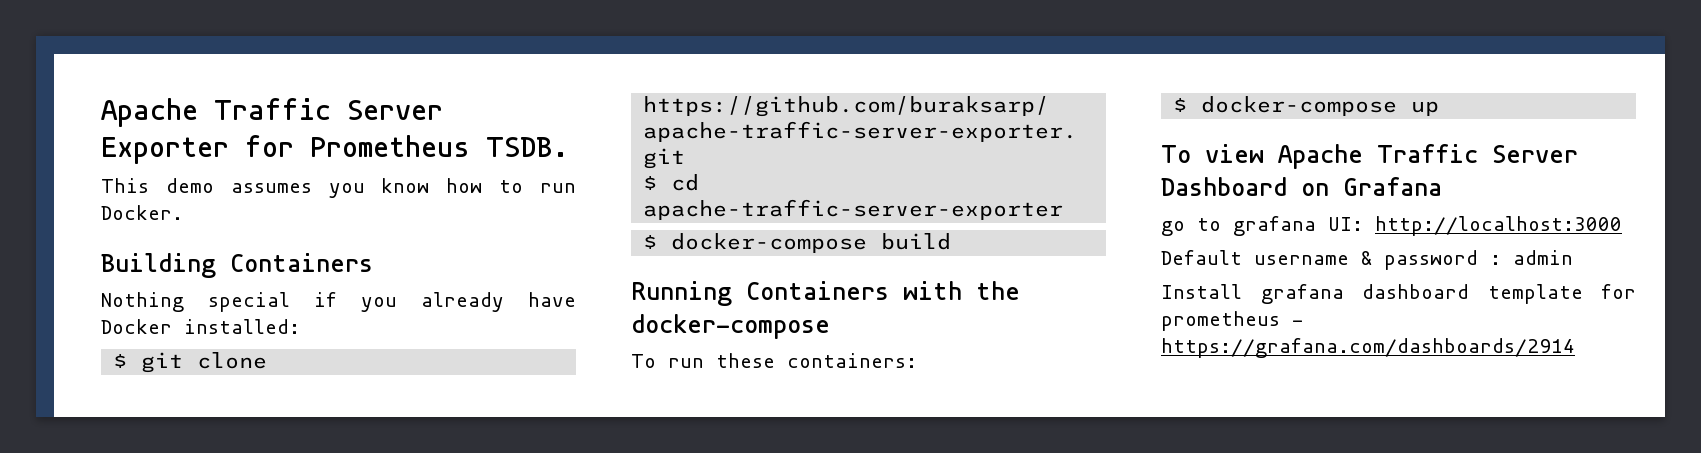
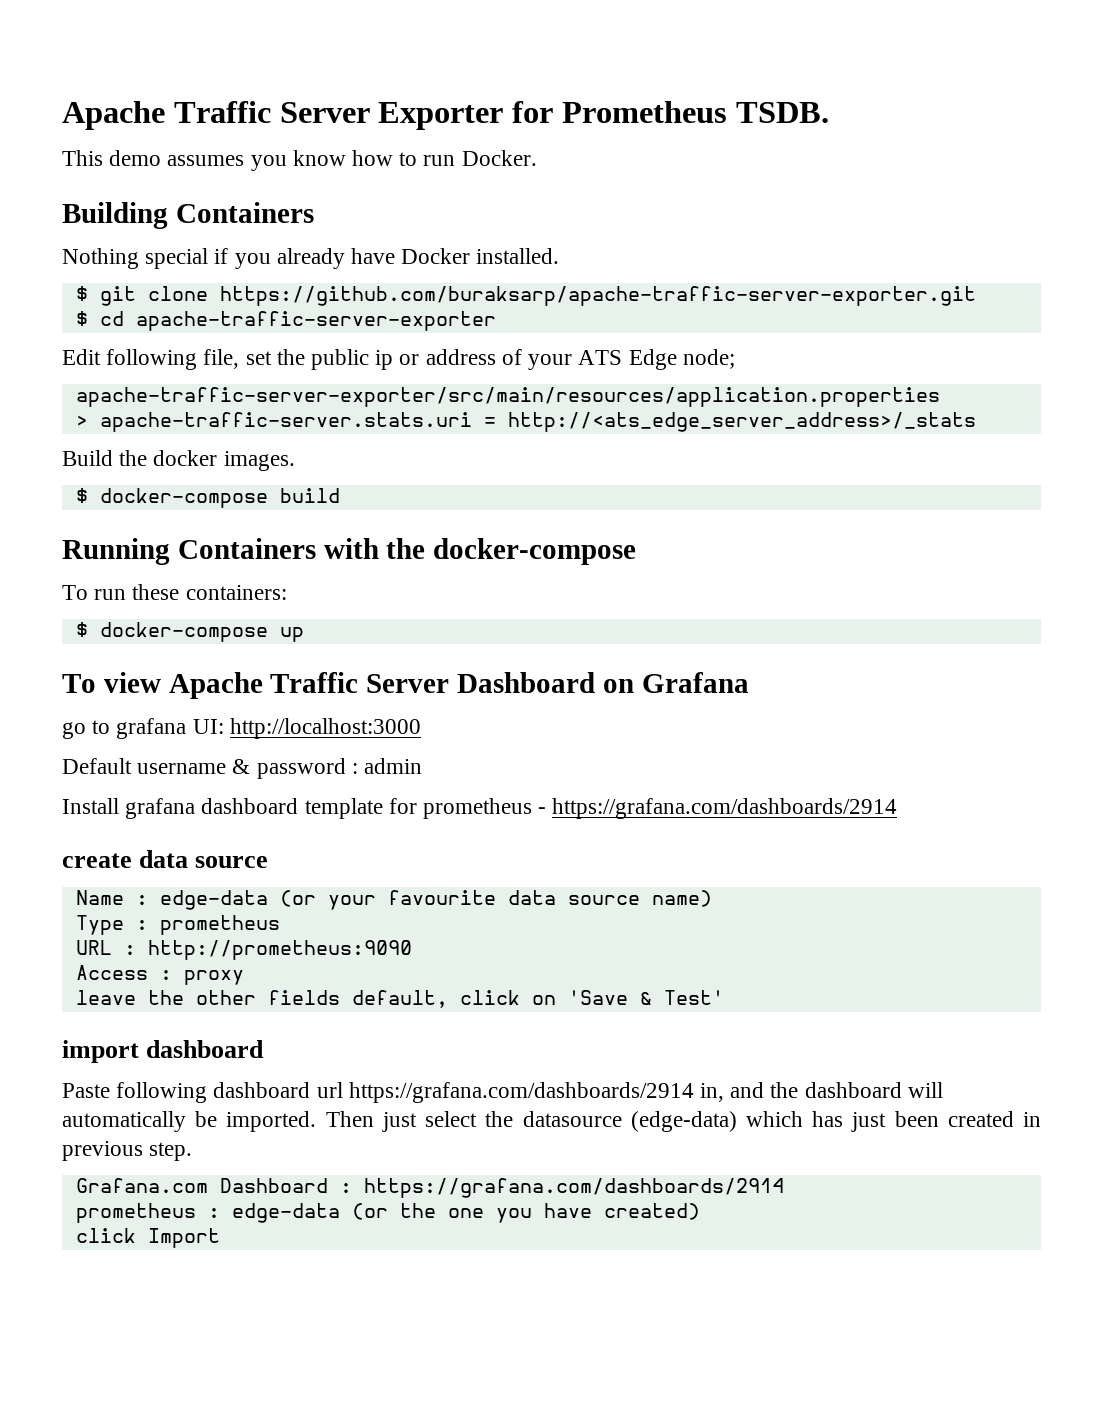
- Nothing special if you already have Docker installed:
+ Nothing special if you already have Docker installed.
+ Edit following file, set the public ip or address of your ATS Edge node;
+ apache-traffic-server-exporter/src/main/resources/application.properties
+ > apache-traffic-server.stats.uri = http://<ats_edge_server_address>/_stats
+ Build the docker images.
+ create data source
+ Name : edge-data (or your favourite data source name)
+ Type : prometheus
+ URL : http://prometheus:9090
+ Access : proxy
+ leave the other fields default, click on 'Save & Test'
+ import dashboard
+ Paste following dashboard url https://grafana.com/dashboards/2914 in, and the dashboard will automatically be imported. Then just select the datasource (edge-data) which has just been created in previous step.
+ Grafana.com Dashboard : https://grafana.com/dashboards/2914
+ prometheus : edge-data (or the one you have created)
+ click Import

